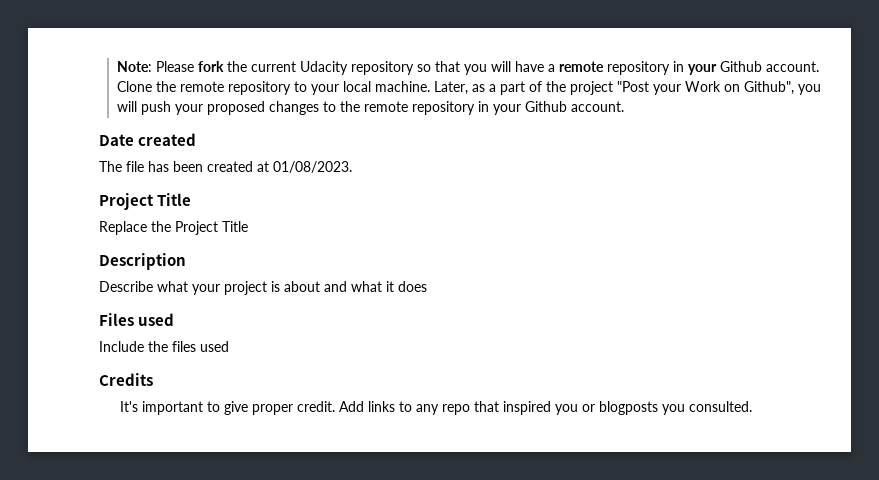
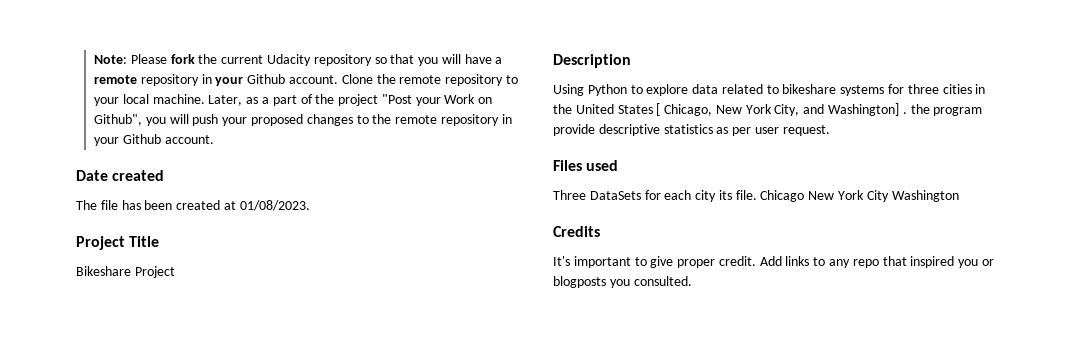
- Replace the Project Title
+ Bikeshare Project
- Describe what your project is about and what it does
+ Using Python to explore data related to bikeshare systems for three cities in the United States [ Chicago, New York City, and Washington] . the program provide descriptive statistics as per user request.
  Files used
- Include the files used
+ Three DataSets for each city its file. Chicago New York City Washington

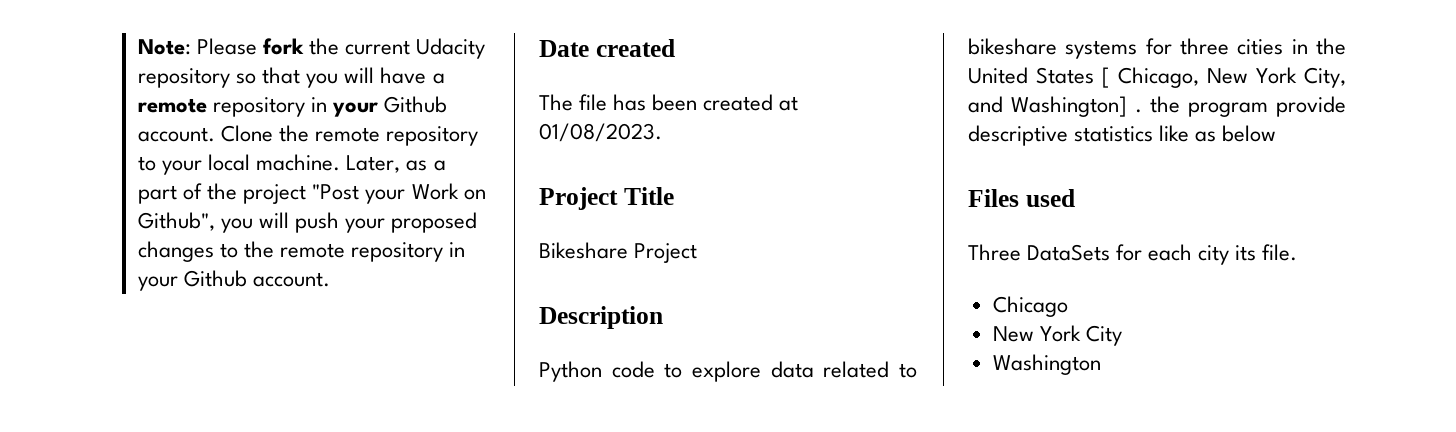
- Using Python to explore data related to bikeshare systems for three cities in the United States [ Chicago, New York City, and Washington] . the program provide descriptive statistics as per user request.
+ Python code to explore data related to bikeshare systems for three cities in the United States [ Chicago, New York City, and Washington] . the program provide descriptive statistics like as below
- Three DataSets for each city its file. Chicago New York City Washington
+ Three DataSets for each city its file.
+ Chicago
+ New York City
+ Washington
- Credits
- It's important to give proper credit. Add links to any repo that inspired you or blogposts you consulted.

